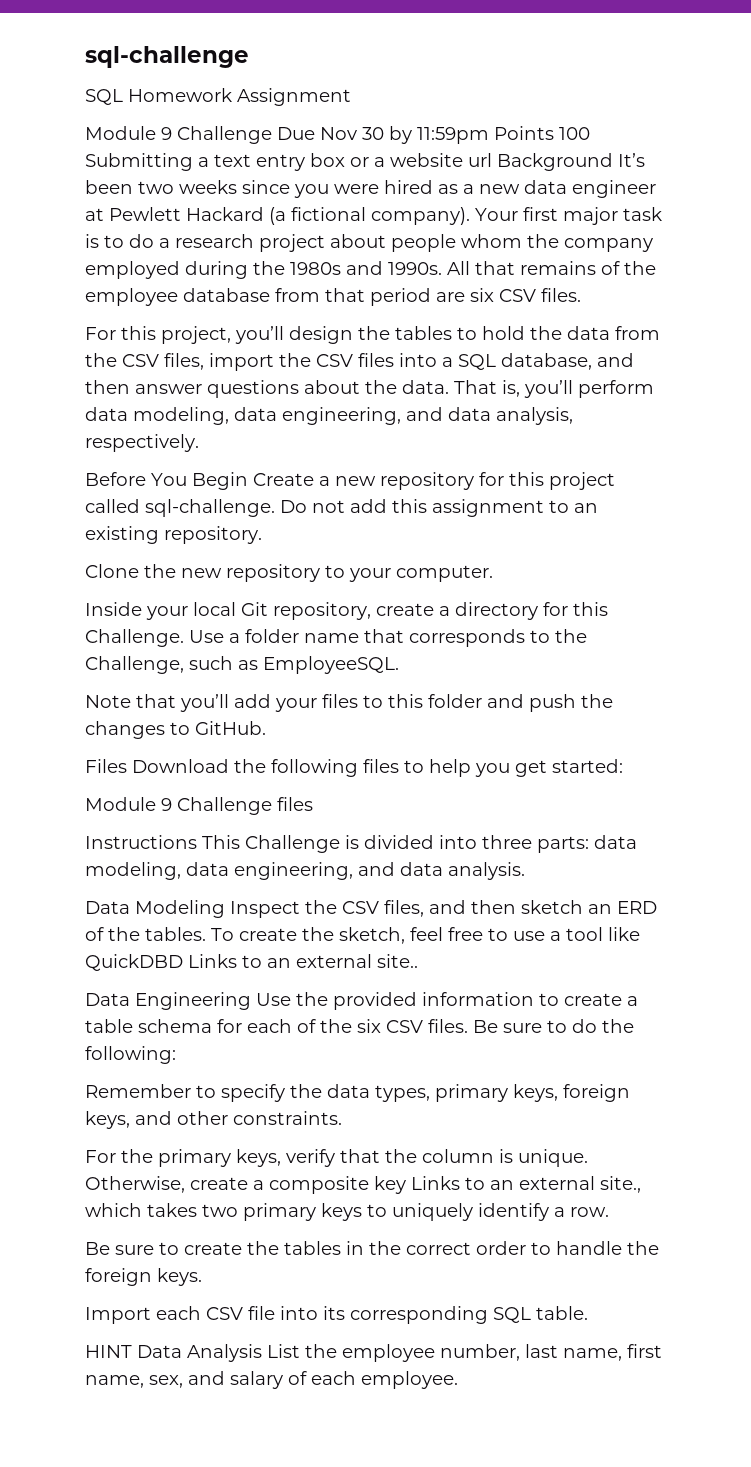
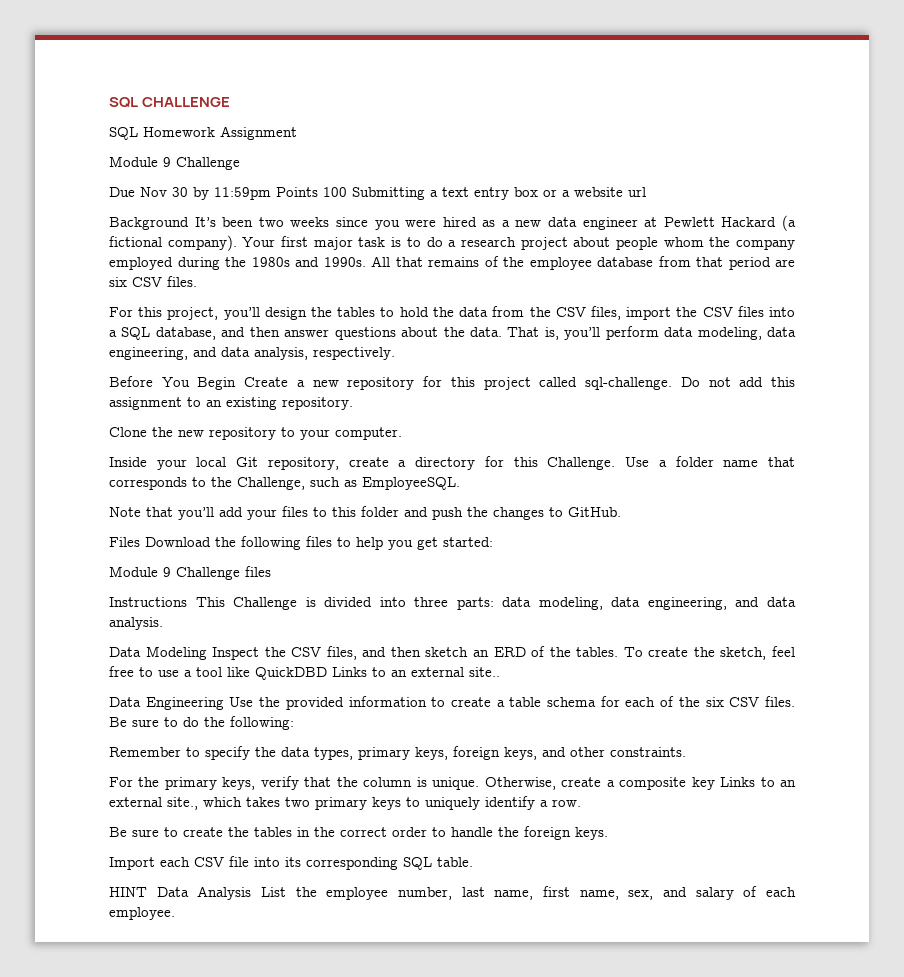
- sql-challenge
+ SQL CHALLENGE
  SQL Homework Assignment
- Module 9 Challenge Due Nov 30 by 11:59pm Points 100 Submitting a text entry box or a website url Background It’s been two weeks since you were hired as a new data engineer at Pewlett Hackard (a fictional company).
+ Module 9 Challenge
+ Due Nov 30 by 11:59pm Points 100 Submitting a text entry box or a website url
+ Background It’s been two weeks since you were hired as a new data engineer at Pewlett Hackard (a fictional company).

